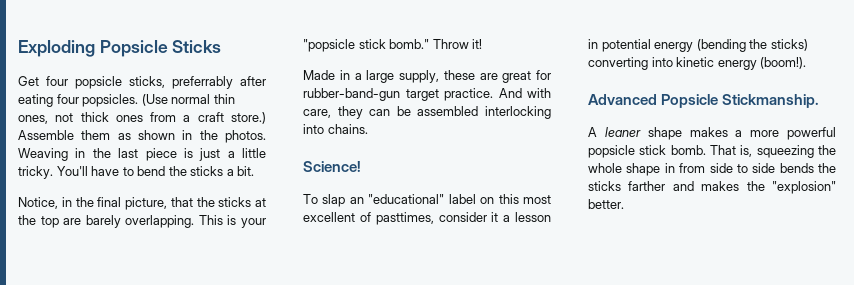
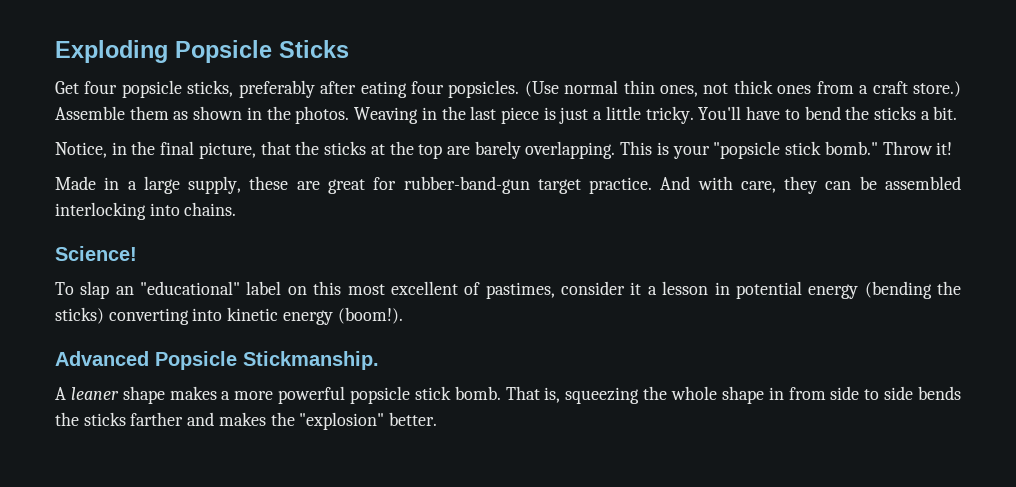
- Get four popsicle sticks, preferrably after eating four popsicles.
+ Get four popsicle sticks, preferably after eating four popsicles.
- To slap an "educational" label on this most excellent of pasttimes, consider it a lesson in potential energy (bending the sticks) converting into kinetic energy (boom!).
+ To slap an "educational" label on this most excellent of pastimes, consider it a lesson in potential energy (bending the sticks) converting into kinetic energy (boom!).

